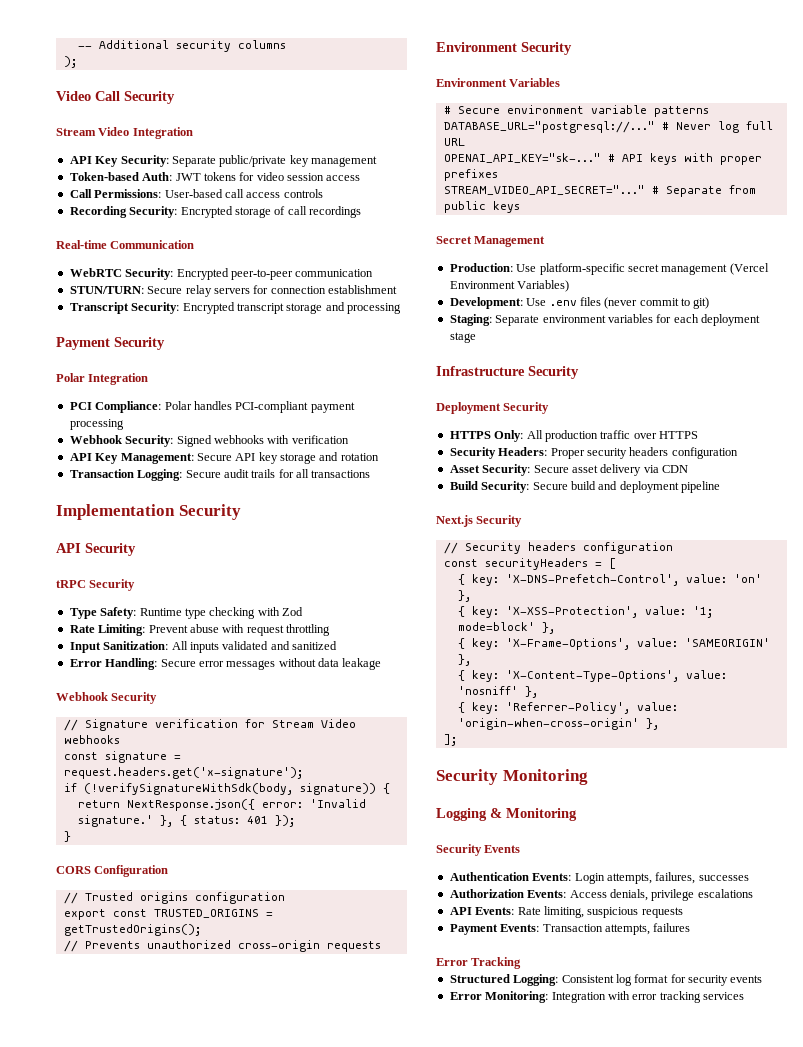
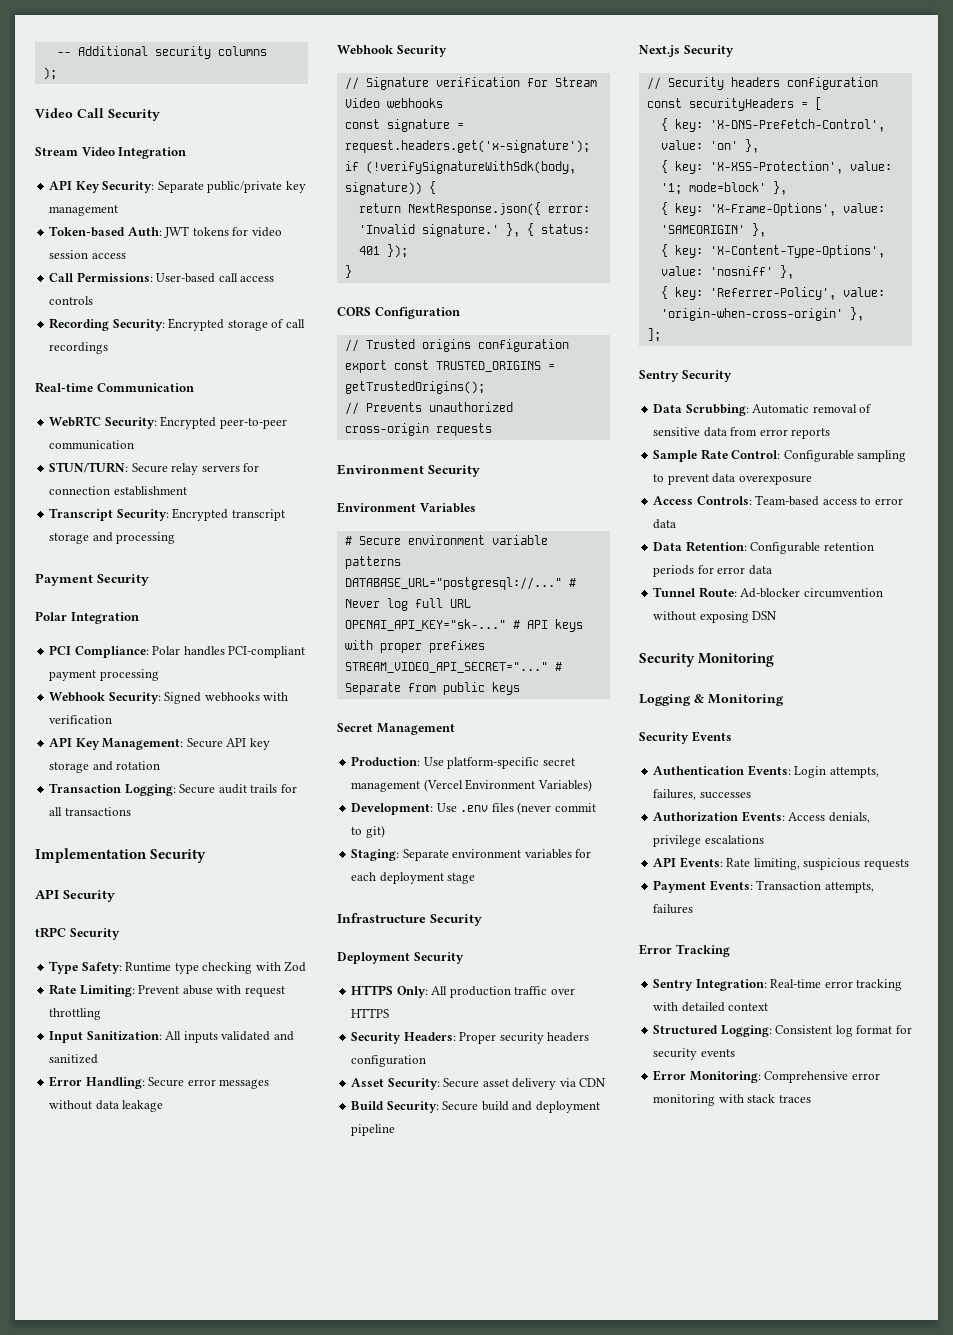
+ Sentry Security
+ Data Scrubbing: Automatic removal of sensitive data from error reports
+ Sample Rate Control: Configurable sampling to prevent data overexposure
+ Access Controls: Team-based access to error data
+ Data Retention: Configurable retention periods for error data
+ Tunnel Route: Ad-blocker circumvention without exposing DSN
+ Sentry Integration: Real-time error tracking with detailed context
- Error Monitoring: Integration with error tracking services
+ Error Monitoring: Comprehensive error monitoring with stack traces

